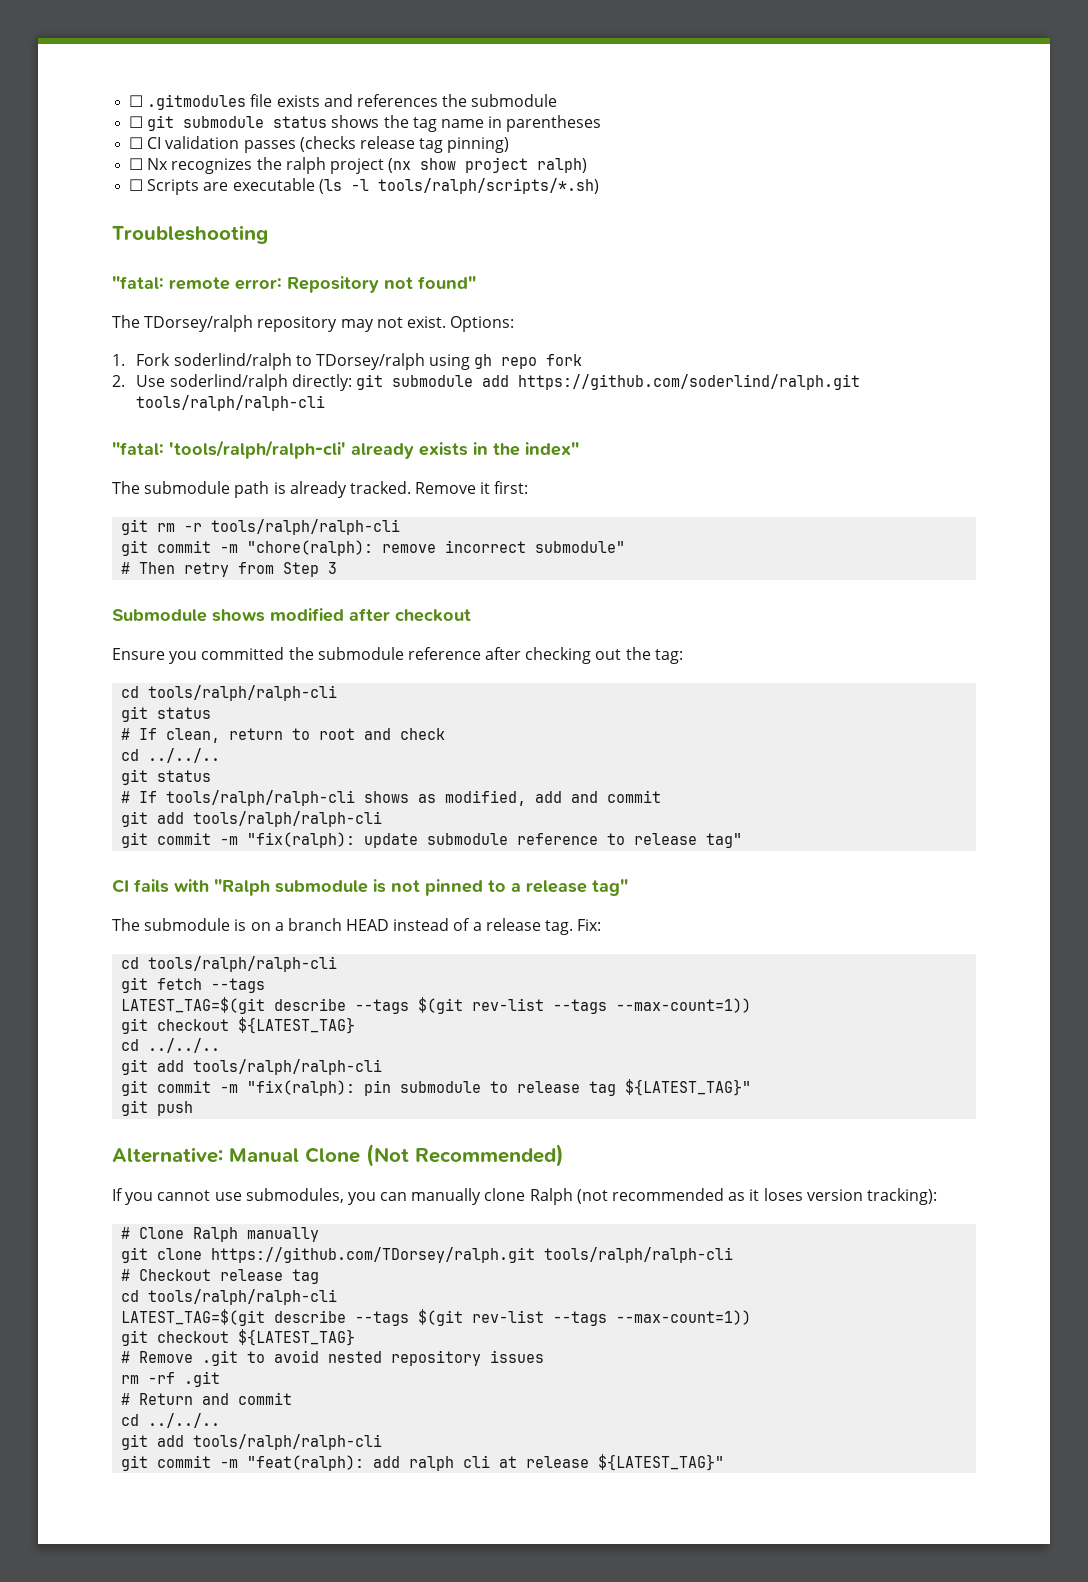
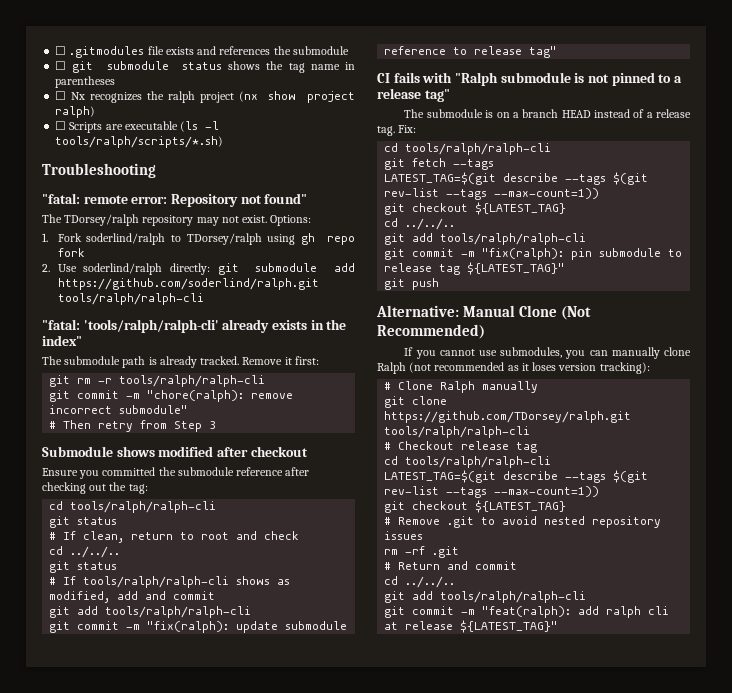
- ☐ CI validation passes (checks release tag pinning)

